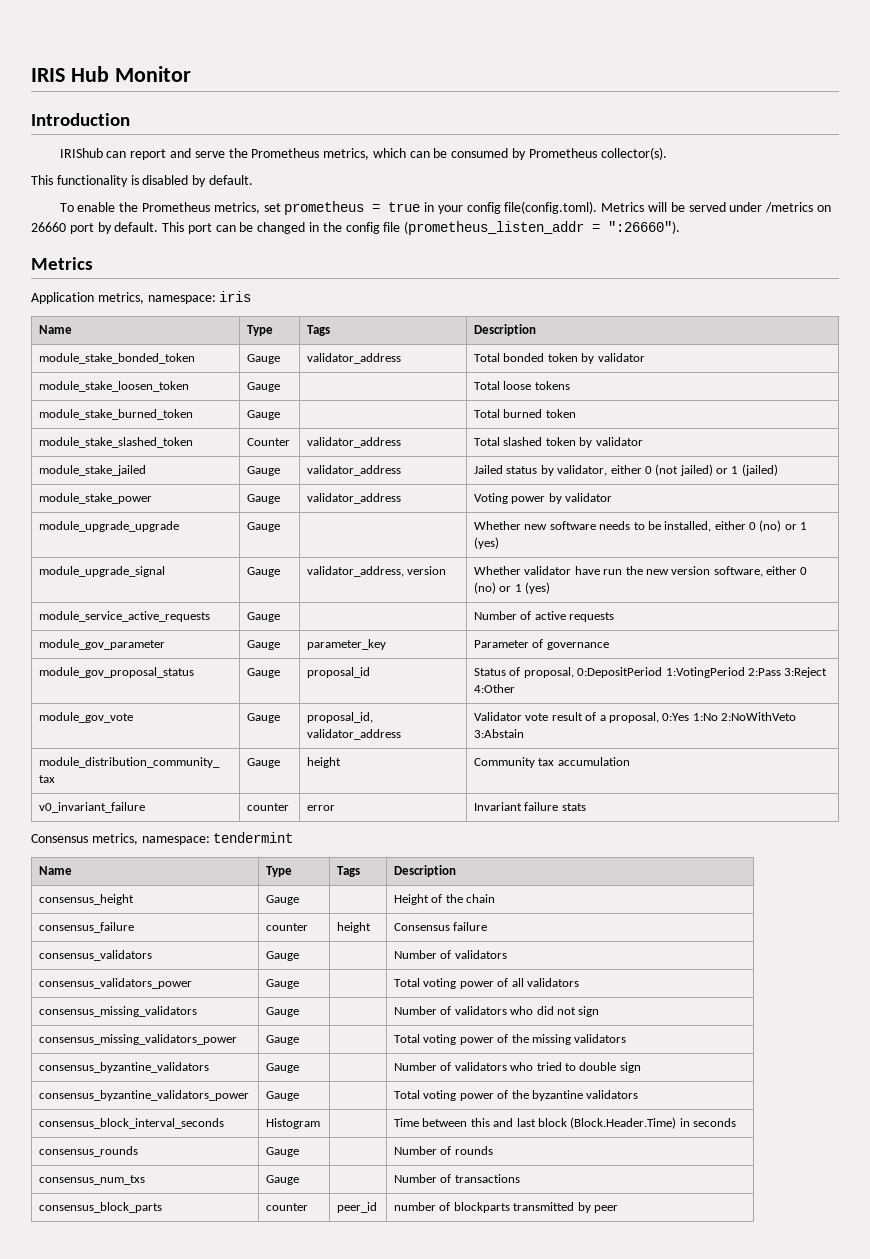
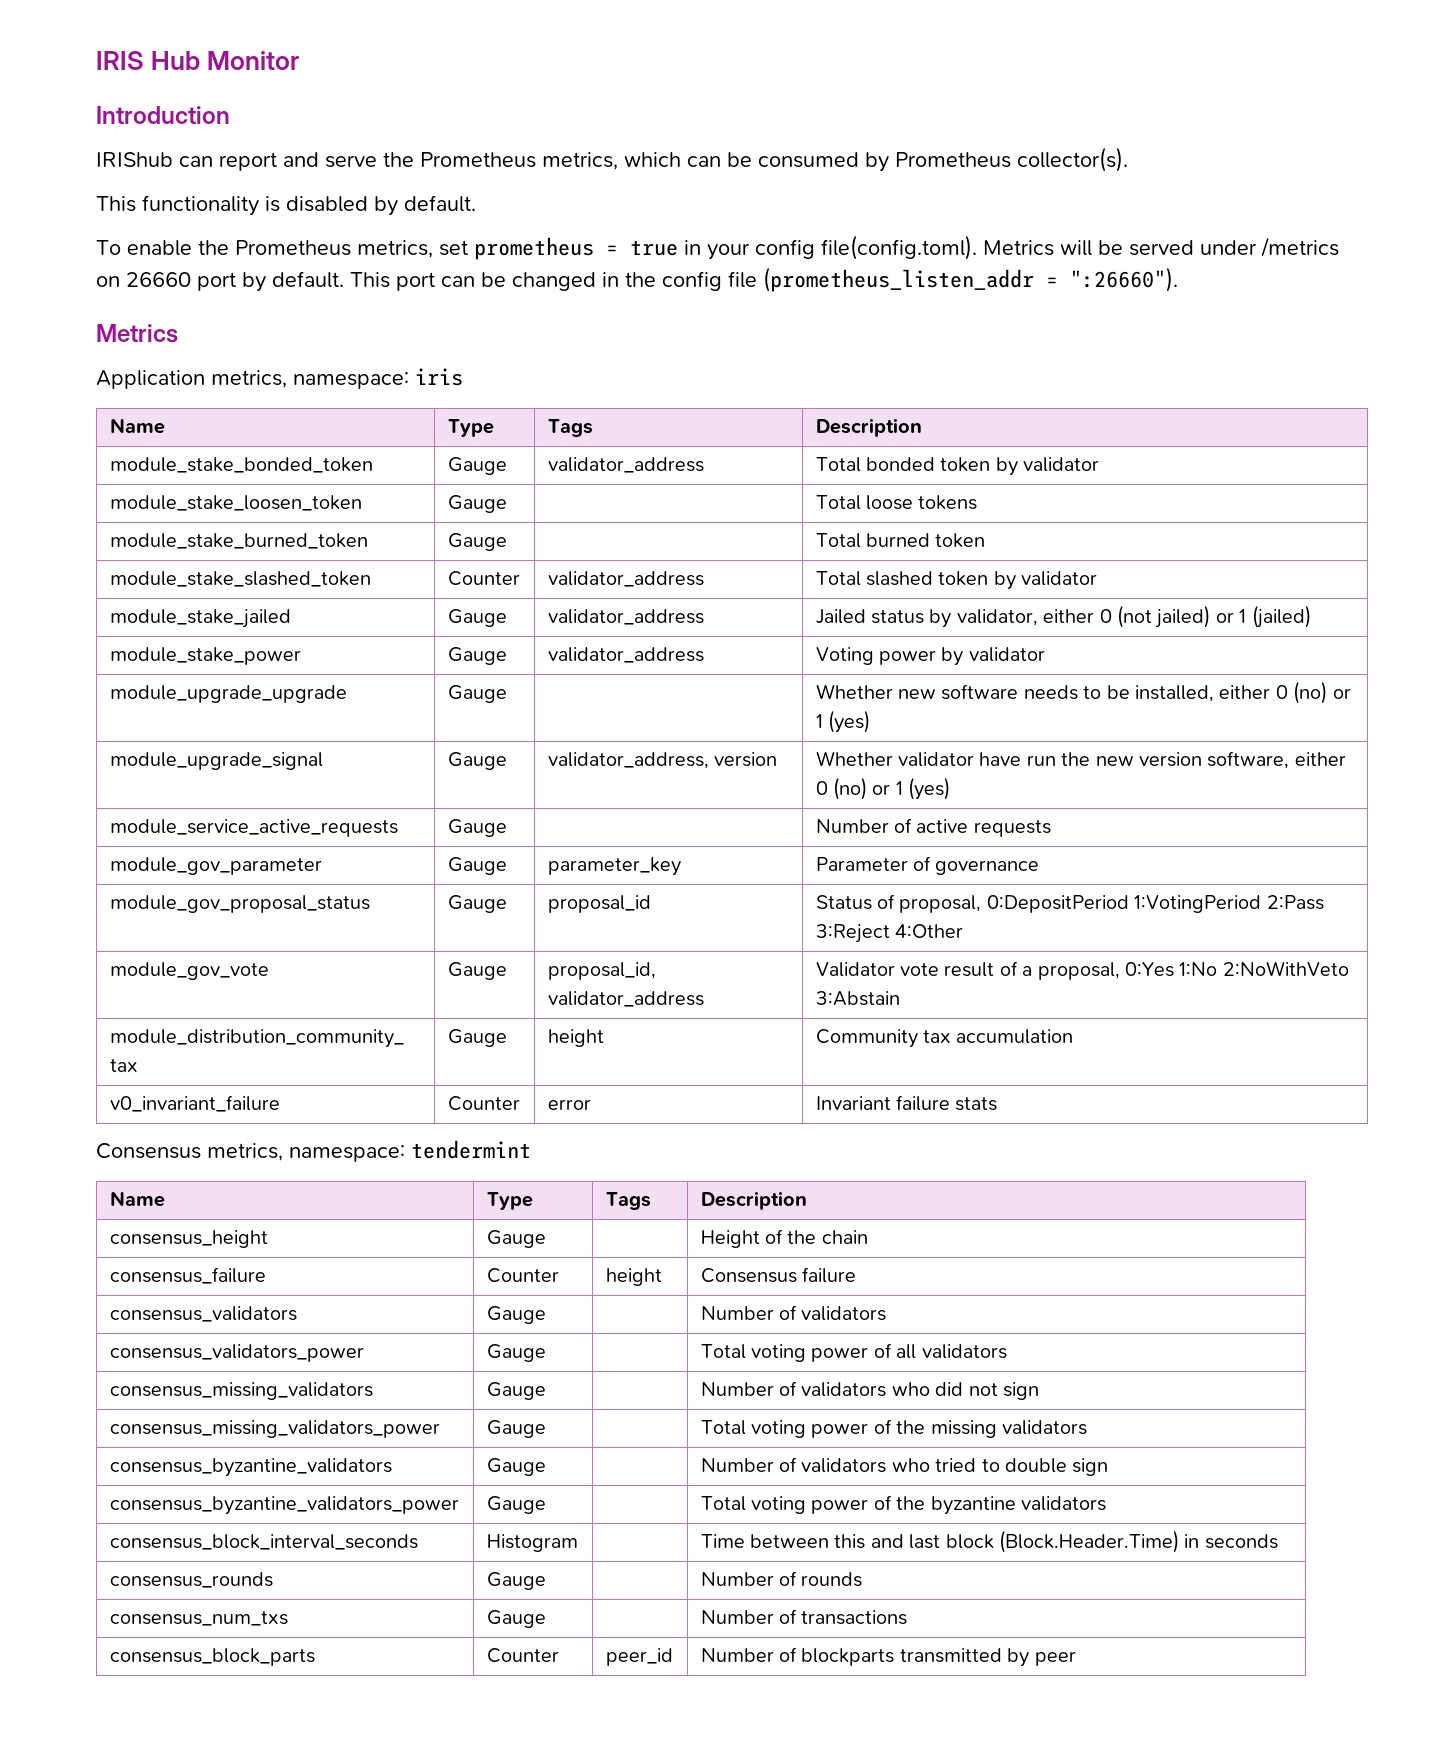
- v0_invariant_failure | counter | error | Invariant failure stats
+ v0_invariant_failure | Counter | error | Invariant failure stats
- consensus_failure | counter | height | Consensus failure
+ consensus_failure | Counter | height | Consensus failure
- consensus_block_parts | counter | peer_id | number of blockparts transmitted by peer
+ consensus_block_parts | Counter | peer_id | Number of blockparts transmitted by peer

